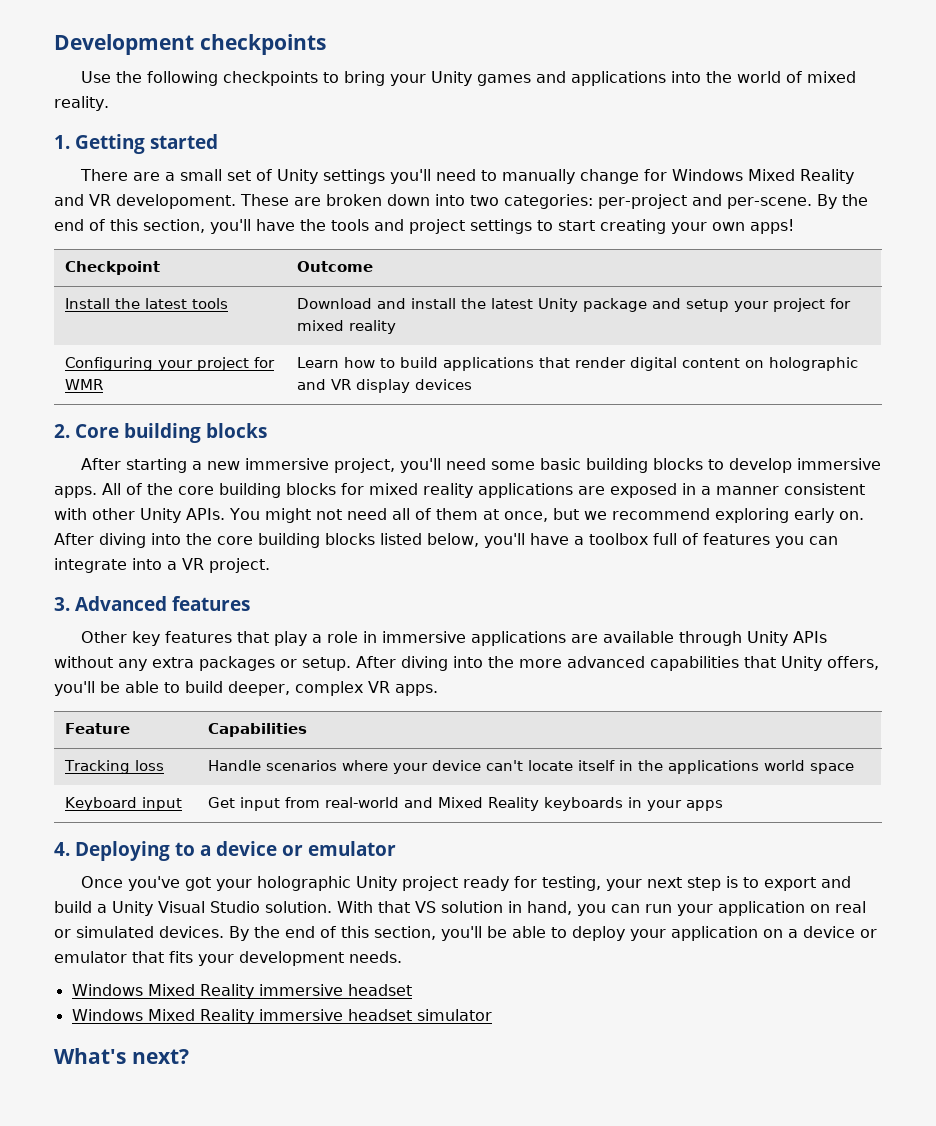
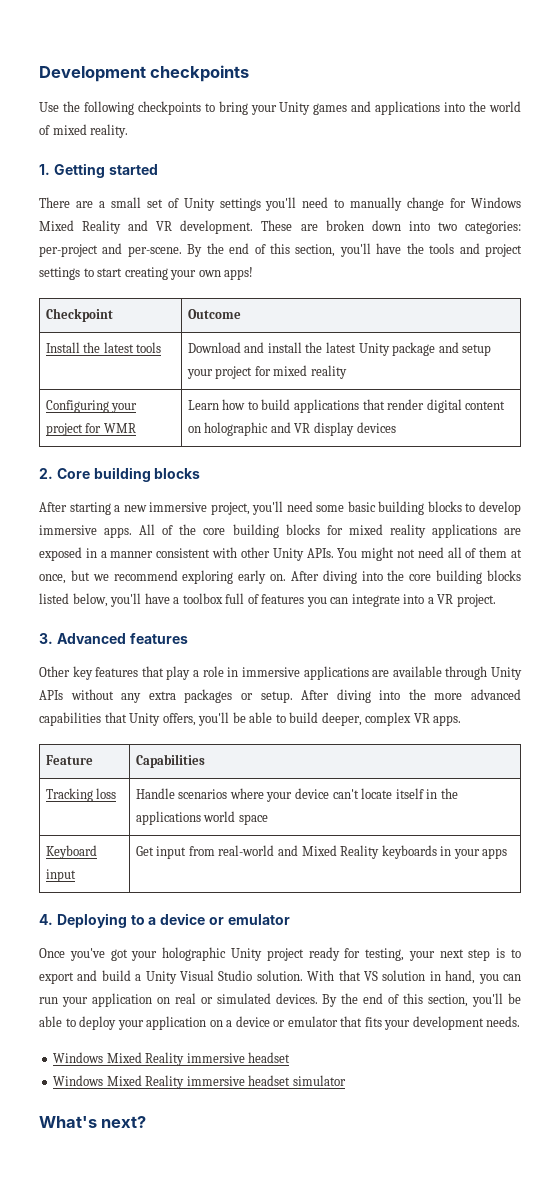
- There are a small set of Unity settings you'll need to manually change for Windows Mixed Reality and VR developoment.
+ There are a small set of Unity settings you'll need to manually change for Windows Mixed Reality and VR development.

